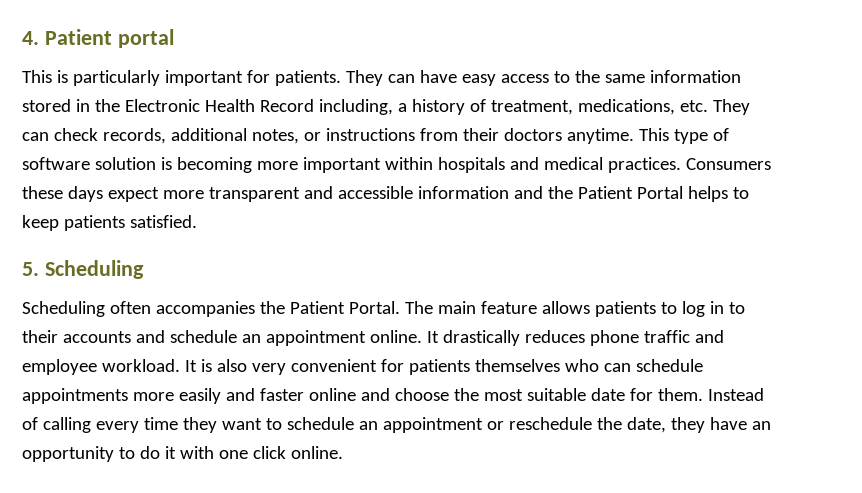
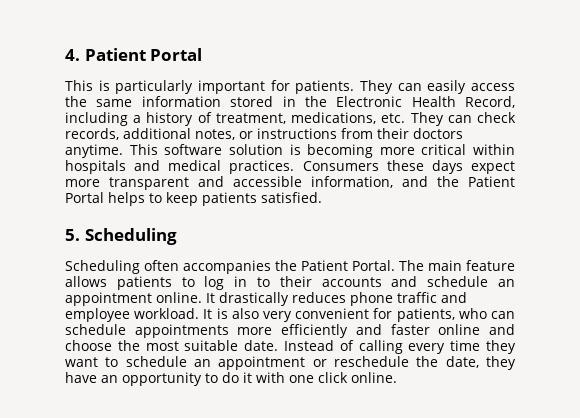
- 4. Patient portal
+ 4. Patient Portal
- They can have easy access to the same information stored in the Electronic Health Record including, a history of treatment, medications, etc. They can check records, additional notes, or instructions from their doctors anytime.
+ They can easily access the same information stored in the Electronic Health Record, including a history of treatment, medications, etc. They can check records, additional notes, or instructions from their doctors anytime.
- This type of software solution is becoming more important within hospitals and medical practices.
+ This software solution is becoming more critical within hospitals and medical practices.
- Consumers these days expect more transparent and accessible information and the Patient Portal helps to keep patients satisfied.
+ Consumers these days expect more transparent and accessible information, and the Patient Portal helps to keep patients satisfied.
- It is also very convenient for patients themselves who can schedule appointments more easily and faster online and choose the most suitable date for them.
+ It is also very convenient for patients, who can schedule appointments more efficiently and faster online and choose the most suitable date.

